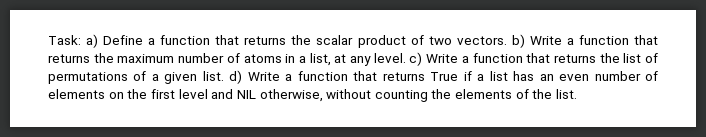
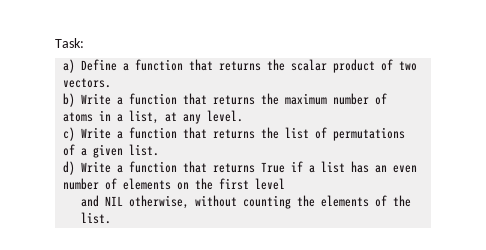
- Task: a) Define a function that returns the scalar product of two vectors. b) Write a function that returns the maximum number of atoms in a list, at any level. c) Write a function that returns the list of permutations of a given list. d) Write a function that returns True if a list has an even number of elements on the first level and NIL otherwise, without counting the elements of the list.
+ Task:
+ a) Define a function that returns the scalar product of two vectors.
+ b) Write a function that returns the maximum number of atoms in a list, at any level.
+ c) Write a function that returns the list of permutations of a given list.
+ d) Write a function that returns True if a list has an even number of elements on the first level
+ and NIL otherwise, without counting the elements of the list.

